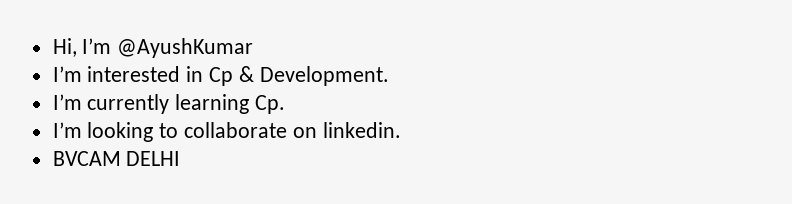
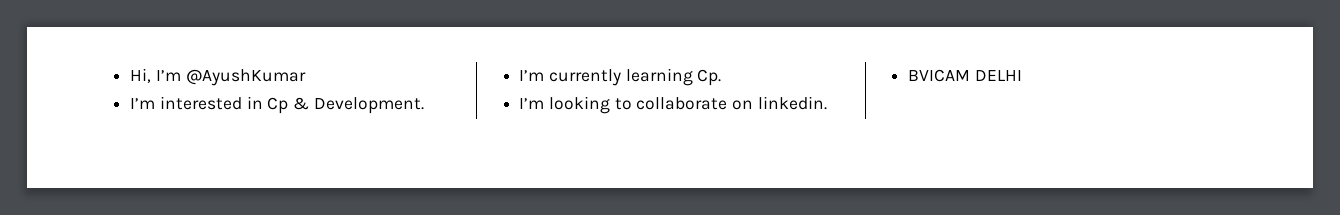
- BVCAM DELHI
+ BVICAM DELHI

